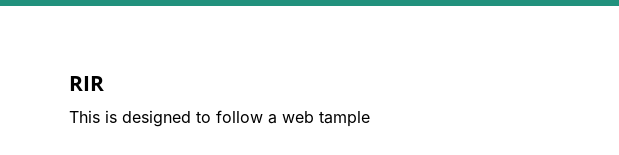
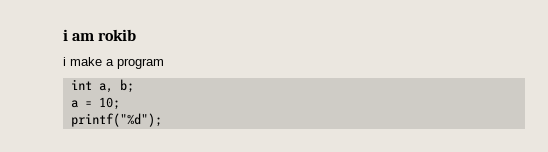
- RIR
- This is designed to follow a web tample
+ i am rokib
+ i make a program
+ int a, b;
+ a = 10;
+ printf("%d");

